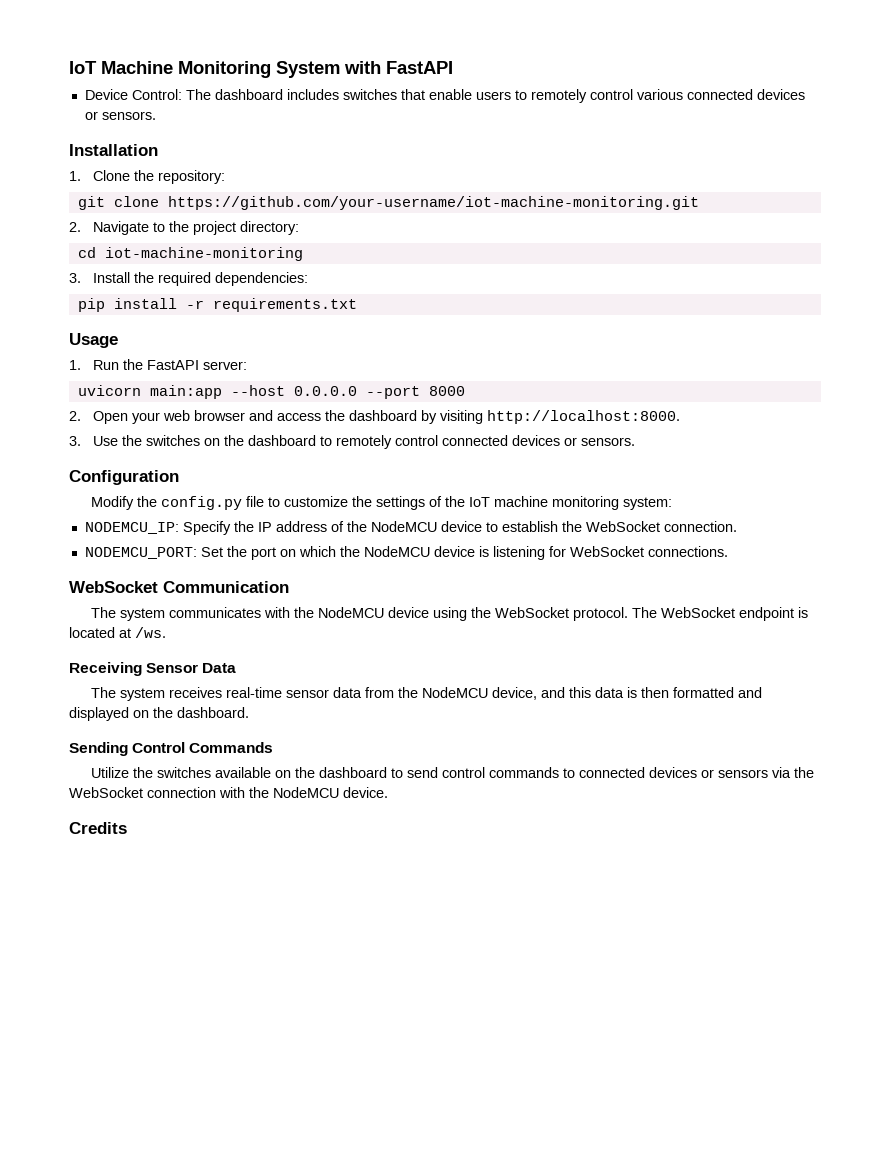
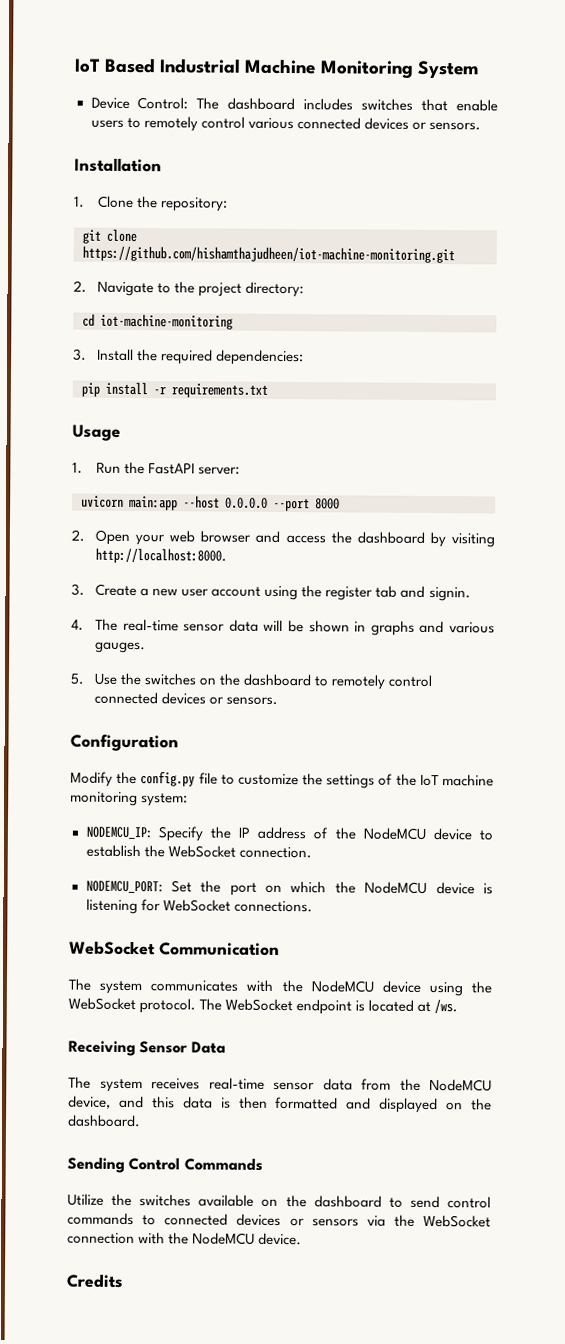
- IoT Machine Monitoring System with FastAPI
+ IoT Based Industrial Machine Monitoring System
- git clone https://github.com/your-username/iot-machine-monitoring.git
+ git clone https://github.com/hishamthajudheen/iot-machine-monitoring.git
- 3. Use the switches on the dashboard to remotely control connected devices or sensors.
+ 3. Create a new user account using the register tab and signin.
+ 4. The real-time sensor data will be shown in graphs and various gauges.
+ 5. Use the switches on the dashboard to remotely control connected devices or sensors.

